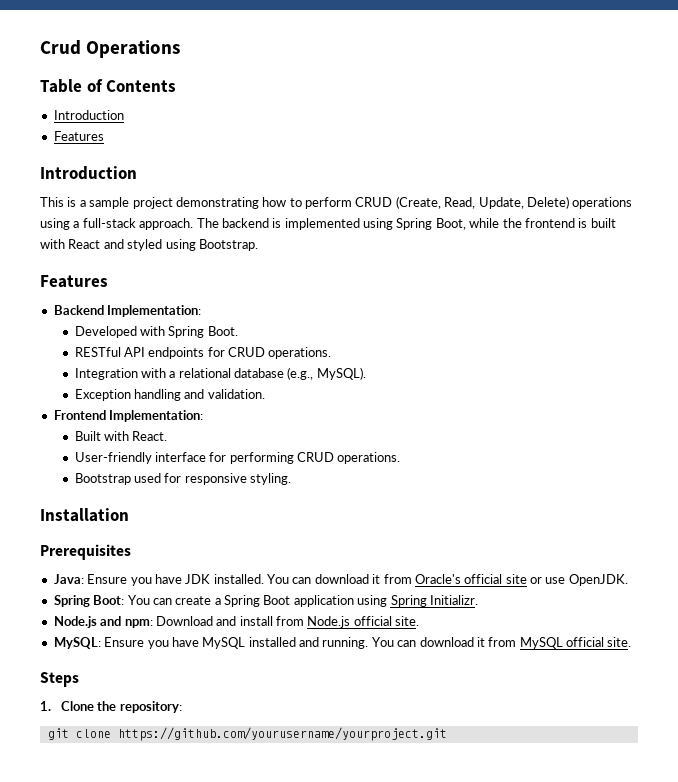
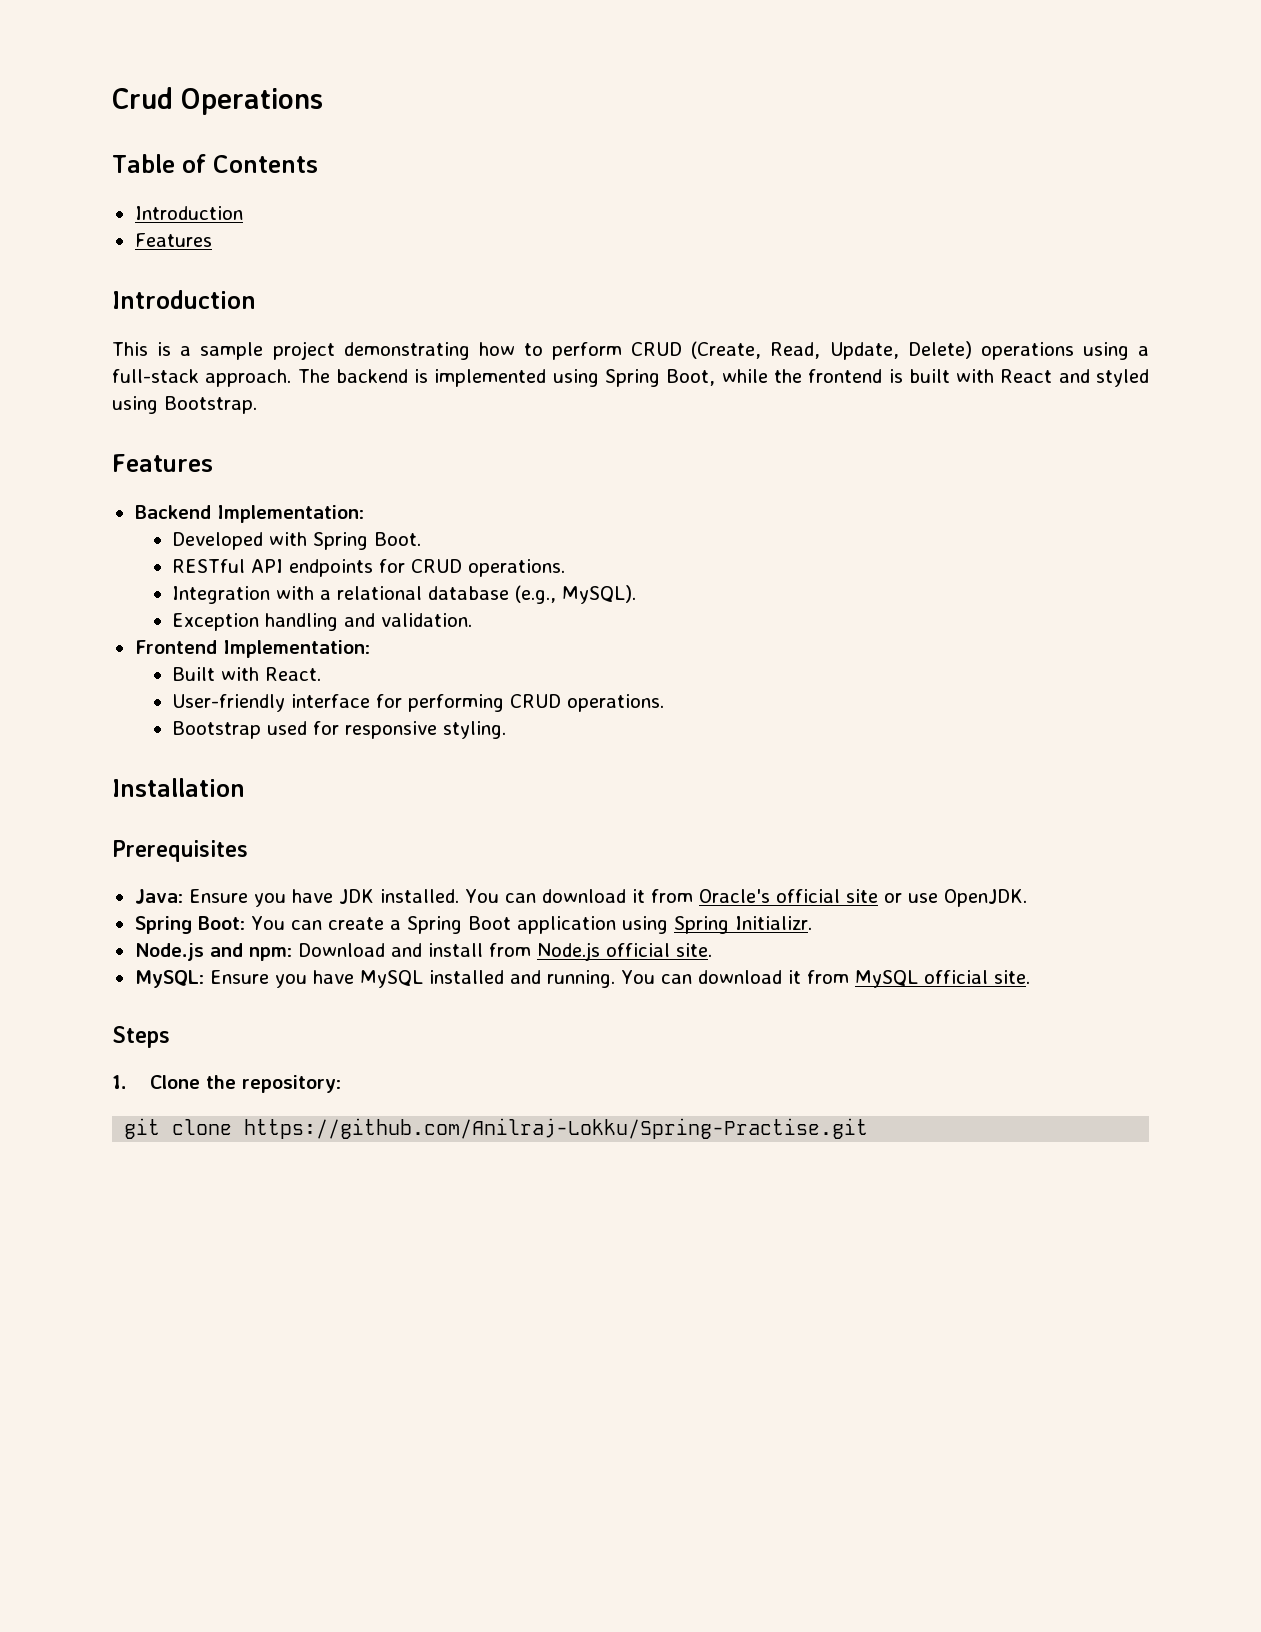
- git clone https://github.com/yourusername/yourproject.git
+ git clone https://github.com/Anilraj-Lokku/Spring-Practise.git

